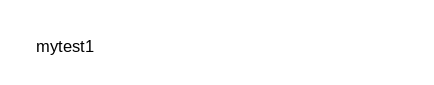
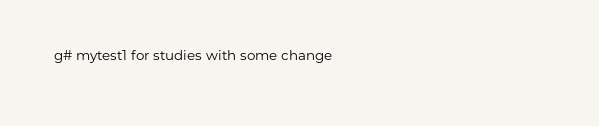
- mytest1
+ g# mytest1 for studies with some change

